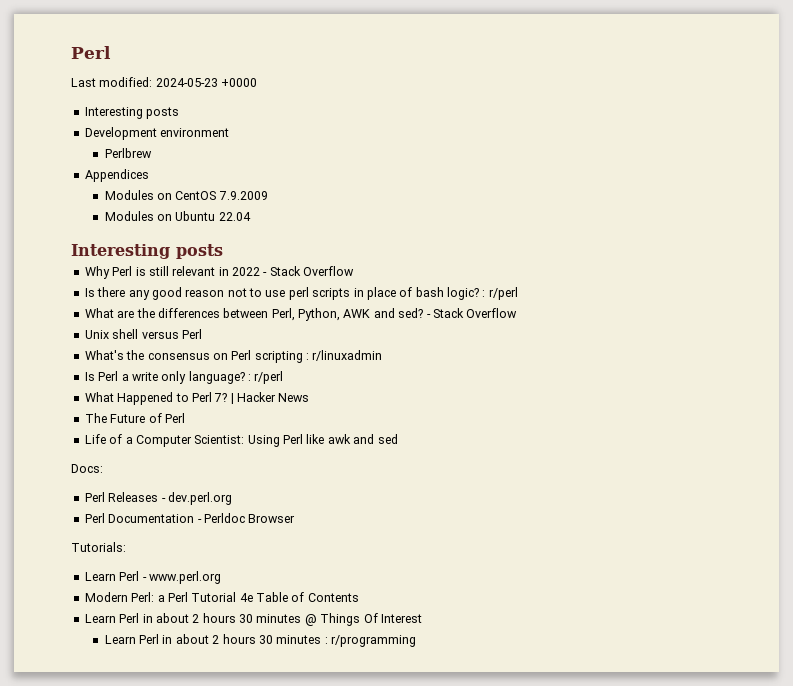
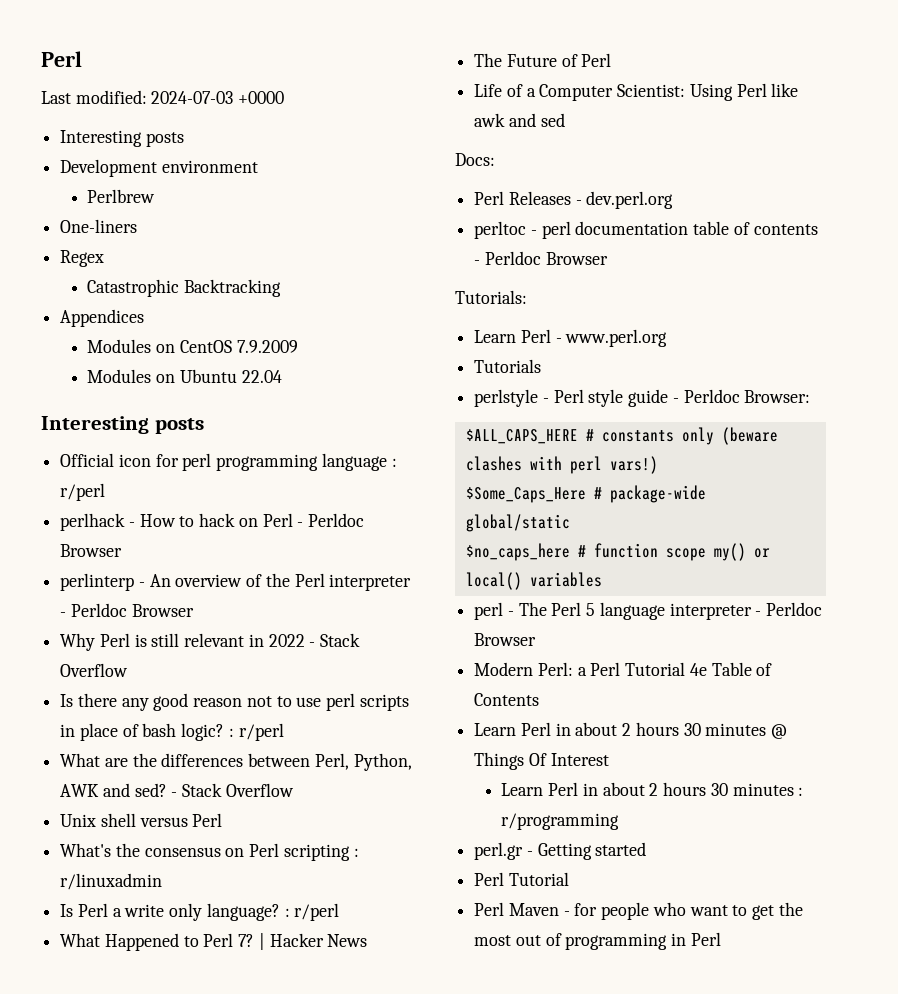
- Last modified: 2024-05-23 +0000
+ Last modified: 2024-07-03 +0000
+ One-liners
+ Regex
+ Catastrophic Backtracking
+ Official icon for perl programming language : r/perl
+ perlhack - How to hack on Perl - Perldoc Browser
+ perlinterp - An overview of the Perl interpreter - Perldoc Browser
- Perl Documentation - Perldoc Browser
+ perltoc - perl documentation table of contents - Perldoc Browser
+ Tutorials
+ perlstyle - Perl style guide - Perldoc Browser:
+ $ALL_CAPS_HERE # constants only (beware clashes with perl vars!)
+ $Some_Caps_Here # package-wide global/static
+ $no_caps_here # function scope my() or local() variables
+ perl - The Perl 5 language interpreter - Perldoc Browser
+ perl.gr - Getting started
+ Perl Tutorial
+ Perl Maven - for people who want to get the most out of programming in Perl

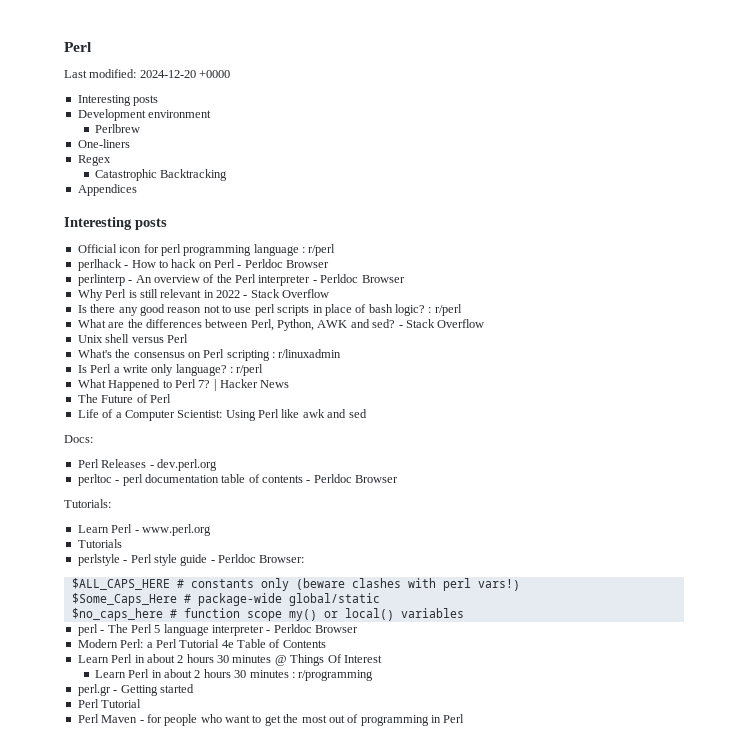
- Last modified: 2024-07-03 +0000
+ Last modified: 2024-12-20 +0000
- Modules on CentOS 7.9.2009
- Modules on Ubuntu 22.04

